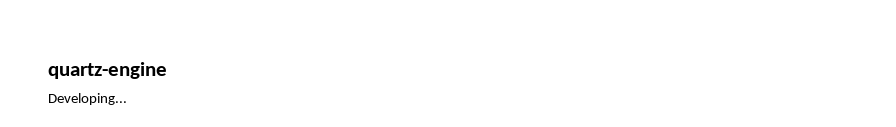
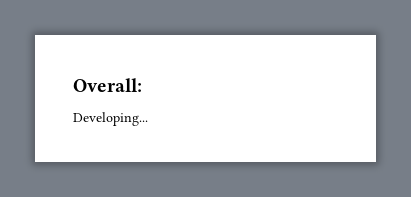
- quartz-engine
+ Overall:

